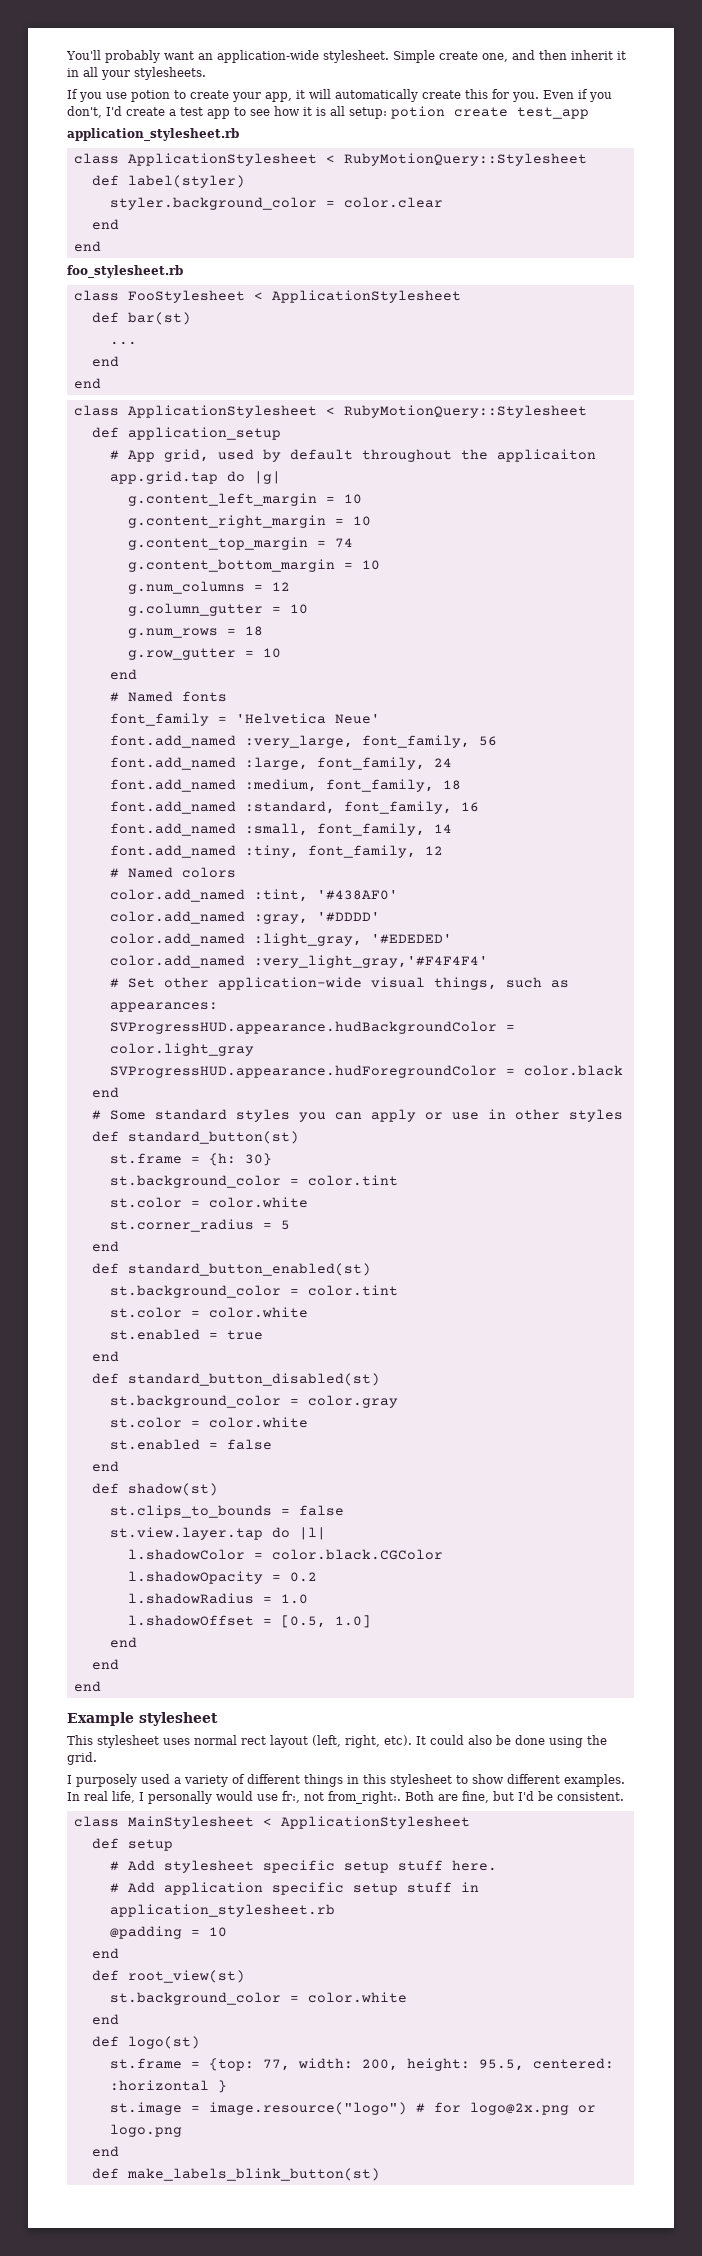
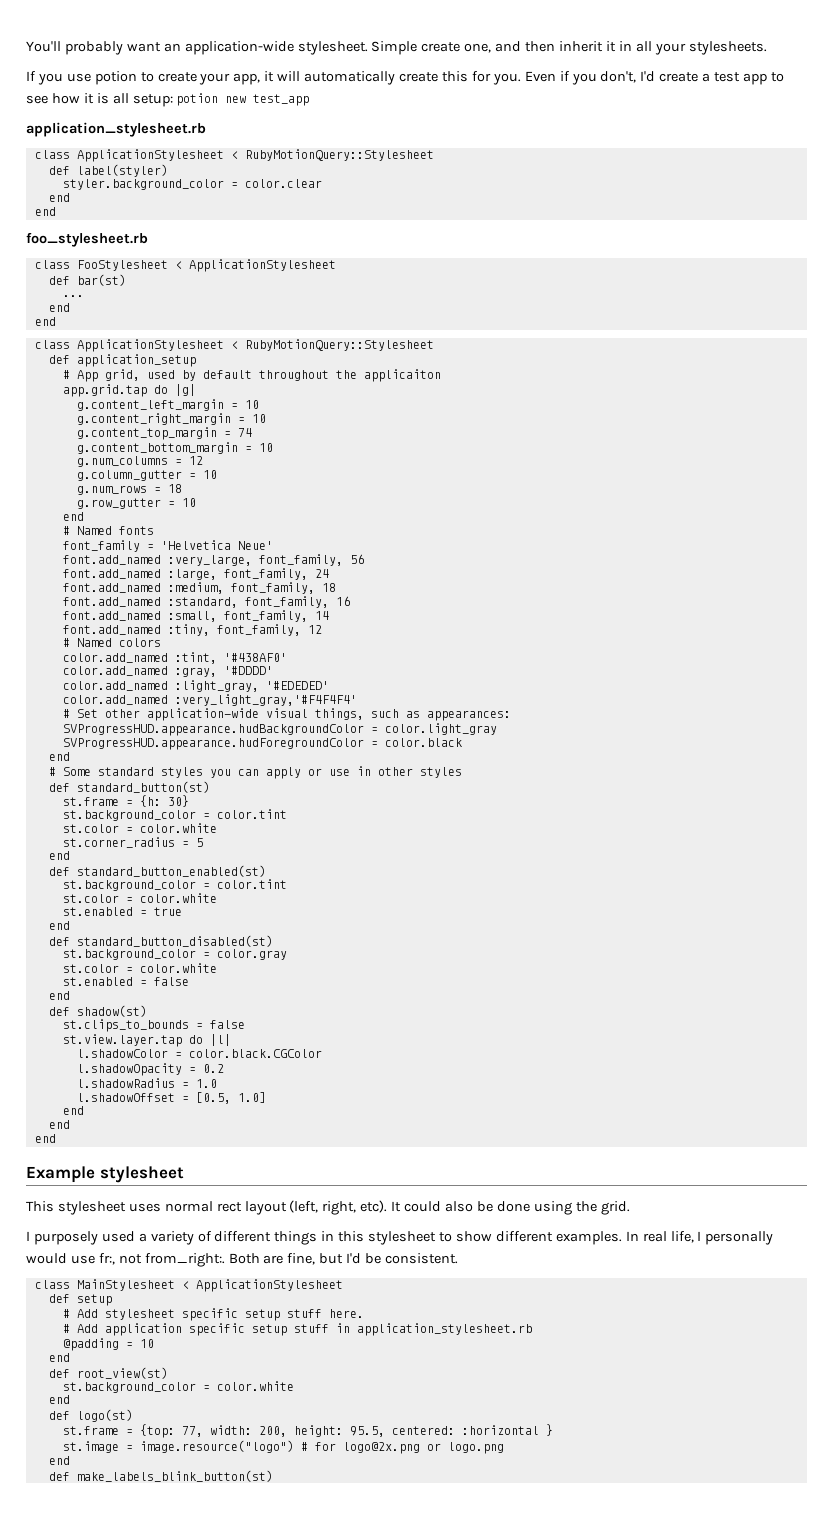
- Even if you don't, I'd create a test app to see how it is all setup: potion create test_app
+ Even if you don't, I'd create a test app to see how it is all setup: potion new test_app

